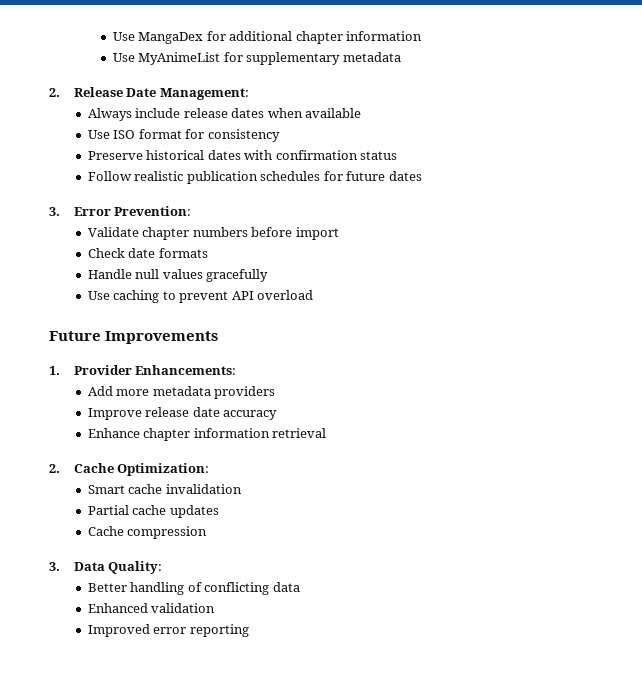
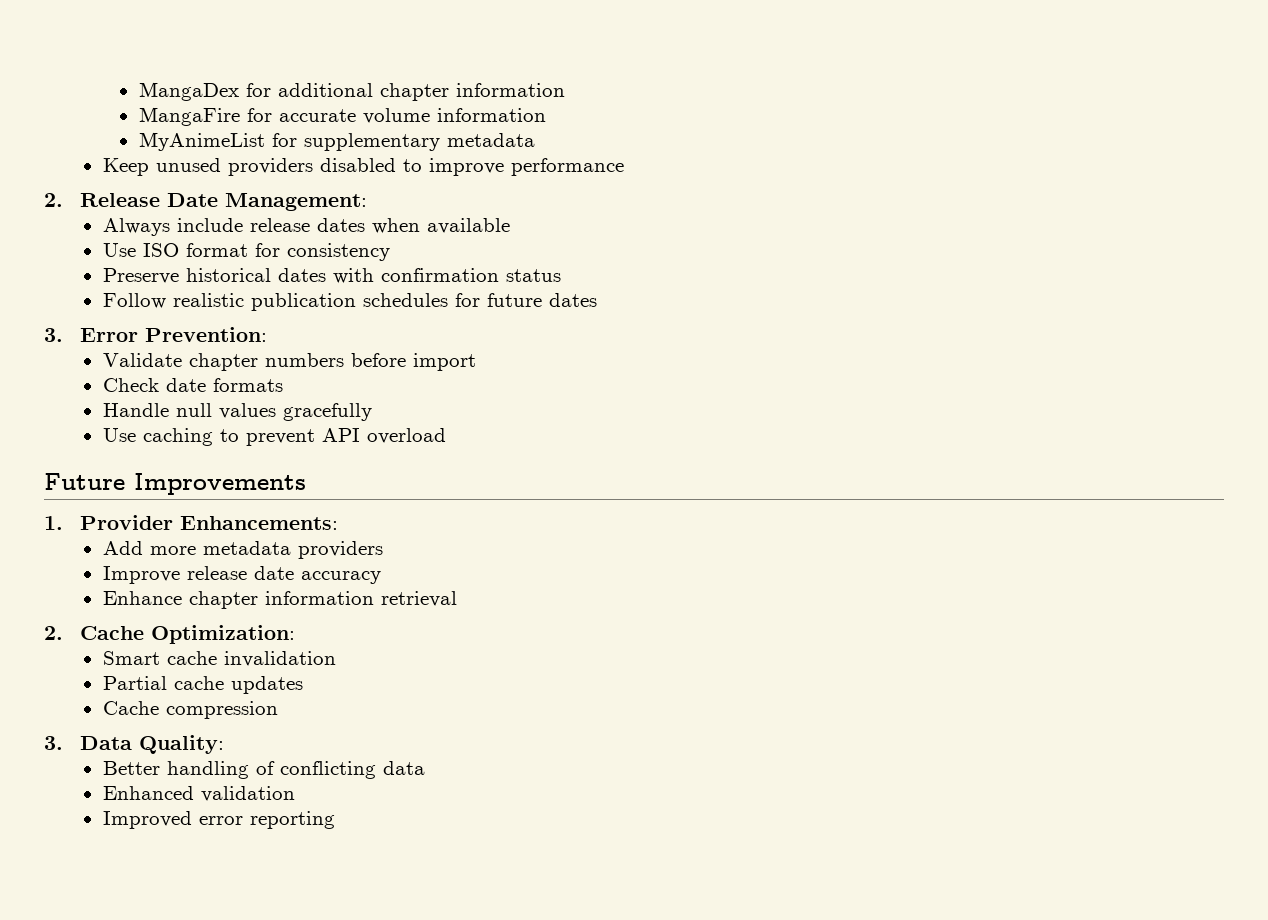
- Use MangaDex for additional chapter information
+ MangaDex for additional chapter information
- Use MyAnimeList for supplementary metadata
+ MangaFire for accurate volume information
+ MyAnimeList for supplementary metadata
+ Keep unused providers disabled to improve performance

